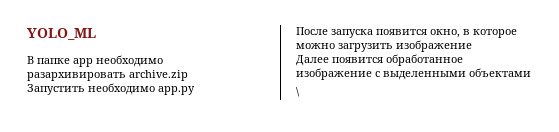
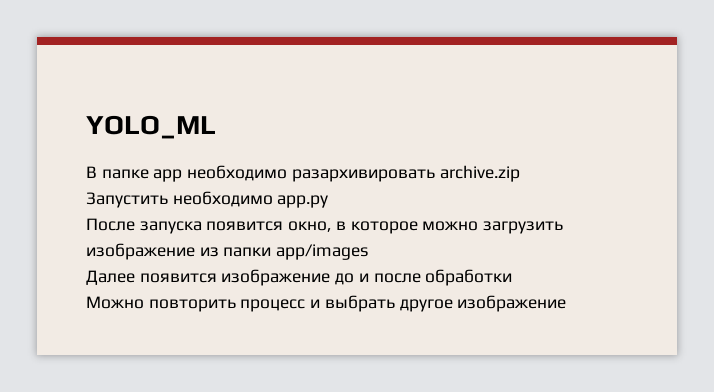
- После запуска появится окно, в которое можно загрузить изображение
+ После запуска появится окно, в которое можно загрузить изображение из папки app/images
- Далее появится обработанное изображение с выделенными объектами
- \
+ Далее появится изображение до и после обработки
+ Можно повторить процесс и выбрать другое изображение

